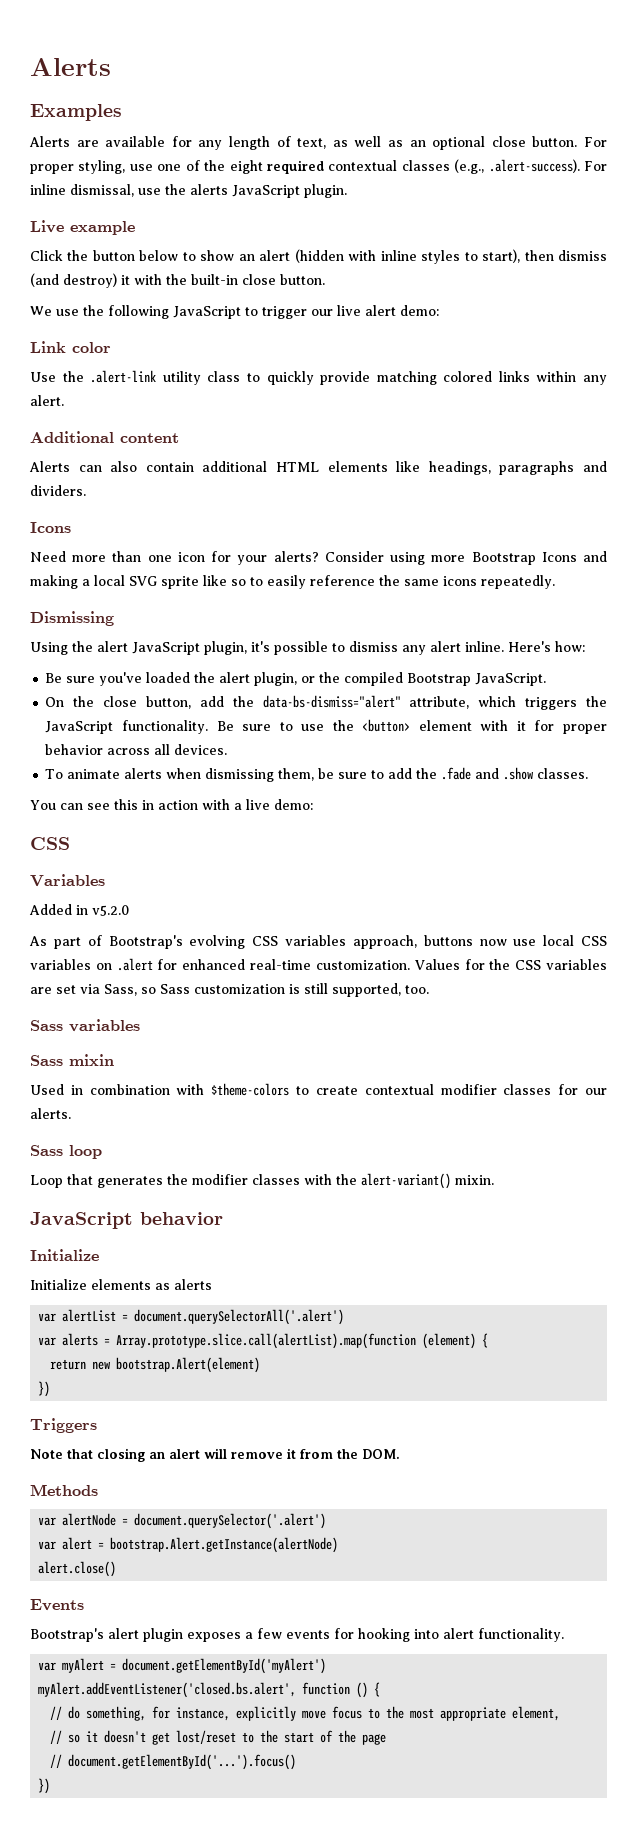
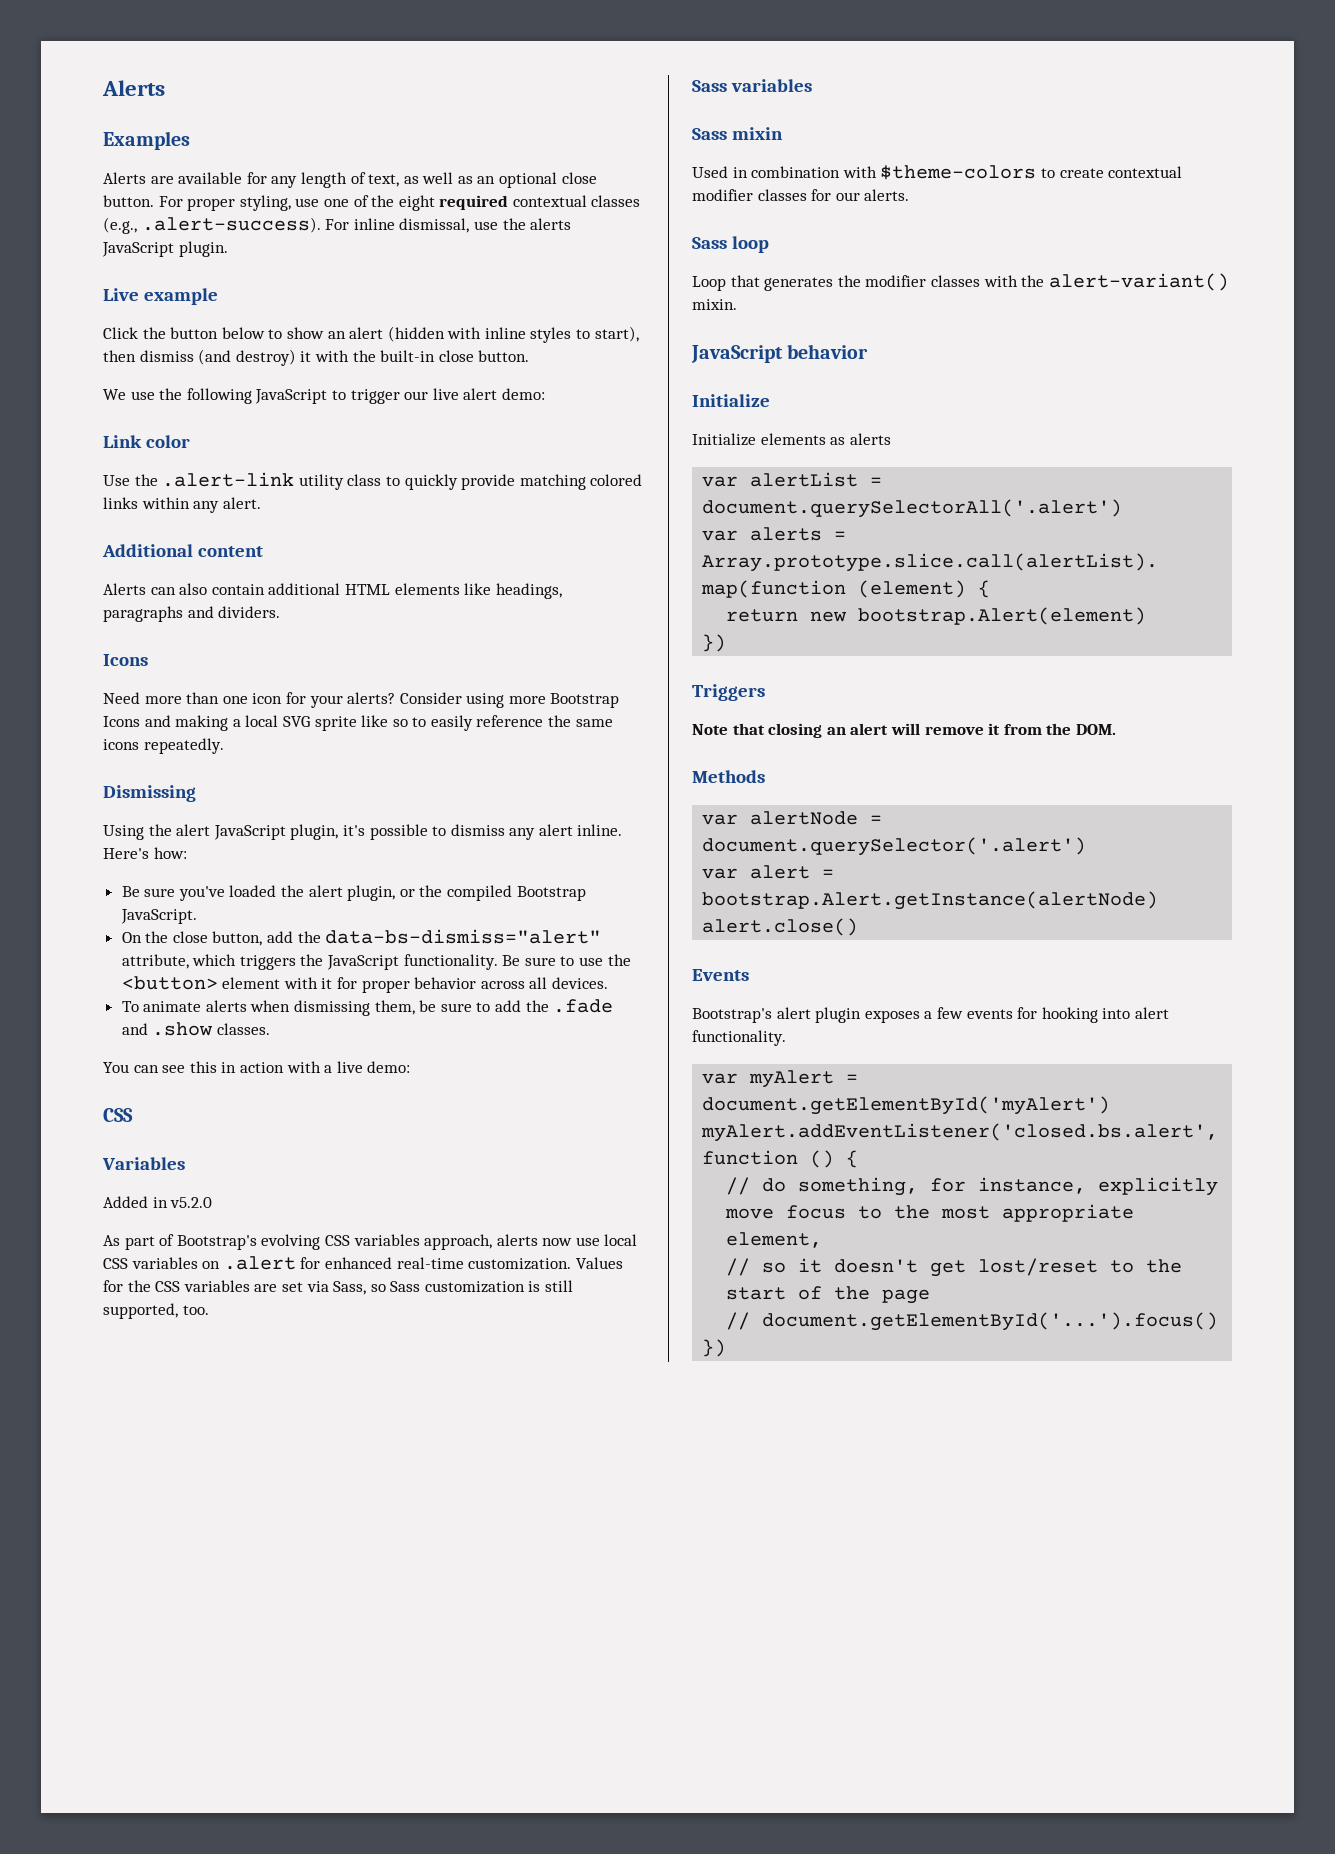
- As part of Bootstrap's evolving CSS variables approach, buttons now use local CSS variables on .alert for enhanced real-time customization.
+ As part of Bootstrap's evolving CSS variables approach, alerts now use local CSS variables on .alert for enhanced real-time customization.

